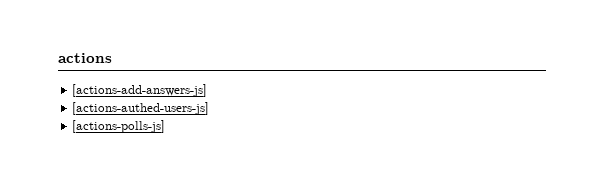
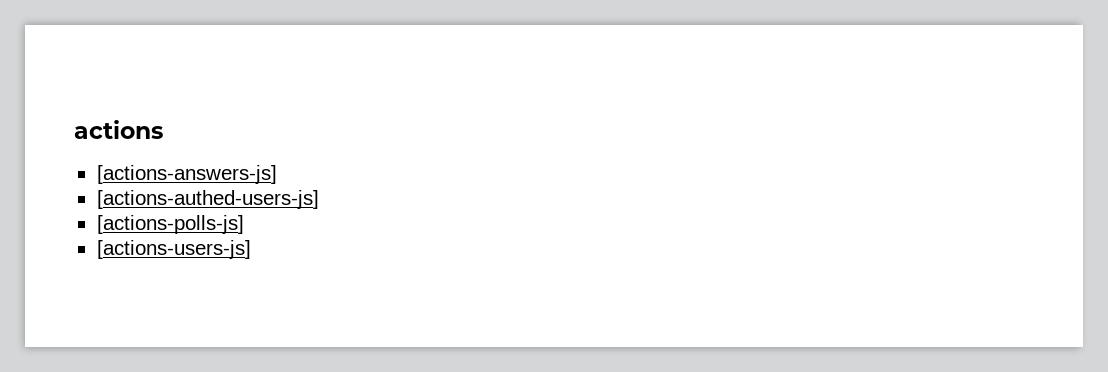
- [actions-add-answers-js]
+ [actions-answers-js]
+ [actions-users-js]

